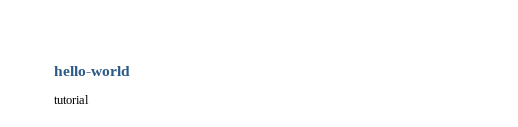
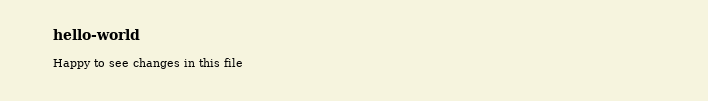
- tutorial
+ Happy to see changes in this file

